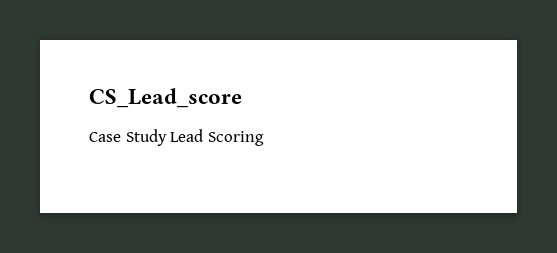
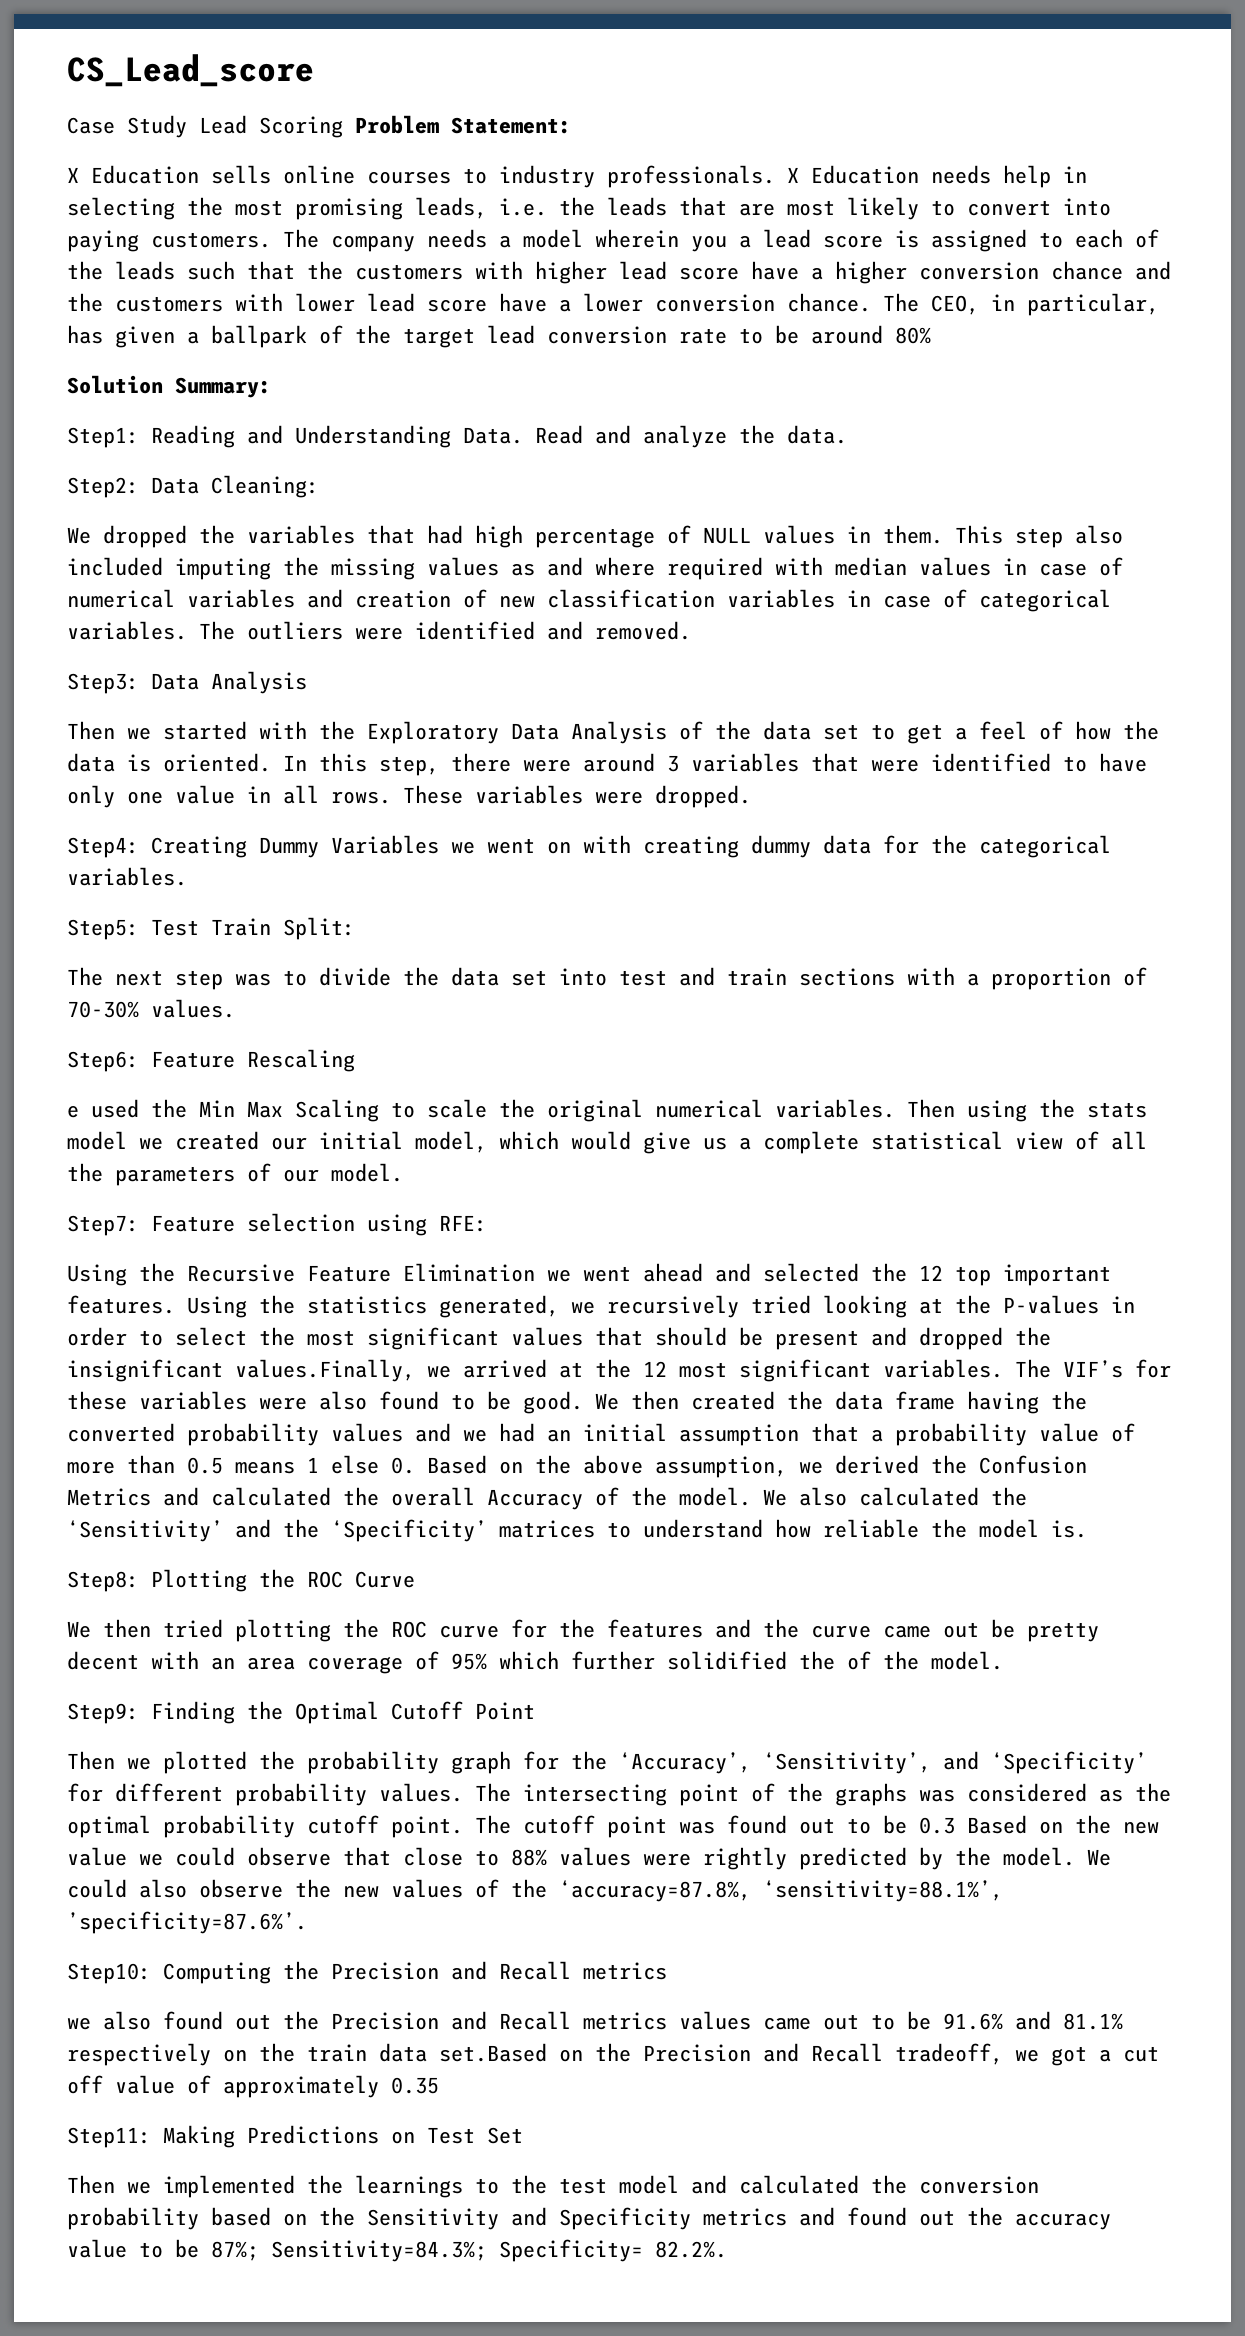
- Case Study Lead Scoring
+ Case Study Lead Scoring Problem Statement:
+ X Education sells online courses to industry professionals. X Education needs help in selecting the most promising leads, i.e. the leads that are most likely to convert into paying customers. The company needs a model wherein you a lead score is assigned to each of the leads such that the customers with higher lead score have a higher conversion chance and the customers with lower lead score have a lower conversion chance. The CEO, in particular, has given a ballpark of the target lead conversion rate to be around 80%
+ Solution Summary:
+ Step1: Reading and Understanding Data. Read and analyze the data.
+ Step2: Data Cleaning:
+ We dropped the variables that had high percentage of NULL values in them. This step also included imputing the missing values as and where required with median values in case of numerical variables and creation of new classification variables in case of categorical variables. The outliers were identified and removed.
+ Step3: Data Analysis
+ Then we started with the Exploratory Data Analysis of the data set to get a feel of how the data is oriented. In this step, there were around 3 variables that were identified to have only one value in all rows. These variables were dropped.
+ Step4: Creating Dummy Variables we went on with creating dummy data for the categorical variables.
+ Step5: Test Train Split:
+ The next step was to divide the data set into test and train sections with a proportion of 70-30% values.
+ Step6: Feature Rescaling
+ e used the Min Max Scaling to scale the original numerical variables. Then using the stats model we created our initial model, which would give us a complete statistical view of all the parameters of our model.
+ Step7: Feature selection using RFE:
+ Using the Recursive Feature Elimination we went ahead and selected the 12 top important features. Using the statistics generated, we recursively tried looking at the P-values in order to select the most significant values that should be present and dropped the insignificant values.Finally, we arrived at the 12 most significant variables. The VIF’s for these variables were also found to be good. We then created the data frame having the converted probability values and we had an initial assumption that a probability value of more than 0.5 means 1 else 0. Based on the above assumption, we derived the Confusion Metrics and calculated the overall Accuracy of the model. We also calculated the ‘Sensitivity’ and the ‘Specificity’ matrices to understand how reliable the model is.
+ Step8: Plotting the ROC Curve
+ We then tried plotting the ROC curve for the features and the curve came out be pretty decent with an area coverage of 95% which further solidified the of the model.
+ Step9: Finding the Optimal Cutoff Point
+ Then we plotted the probability graph for the ‘Accuracy’, ‘Sensitivity’, and ‘Specificity’ for different probability values. The intersecting point of the graphs was considered as the optimal probability cutoff point. The cutoff point was found out to be 0.3 Based on the new value we could observe that close to 88% values were rightly predicted by the model. We could also observe the new values of the ‘accuracy=87.8%, ‘sensitivity=88.1%’, ’specificity=87.6%’.
+ Step10: Computing the Precision and Recall metrics
+ we also found out the Precision and Recall metrics values came out to be 91.6% and 81.1% respectively on the train data set.Based on the Precision and Recall tradeoff, we got a cut off value of approximately 0.35
+ Step11: Making Predictions on Test Set
+ Then we implemented the learnings to the test model and calculated the conversion probability based on the Sensitivity and Specificity metrics and found out the accuracy value to be 87%; Sensitivity=84.3%; Specificity= 82.2%.

